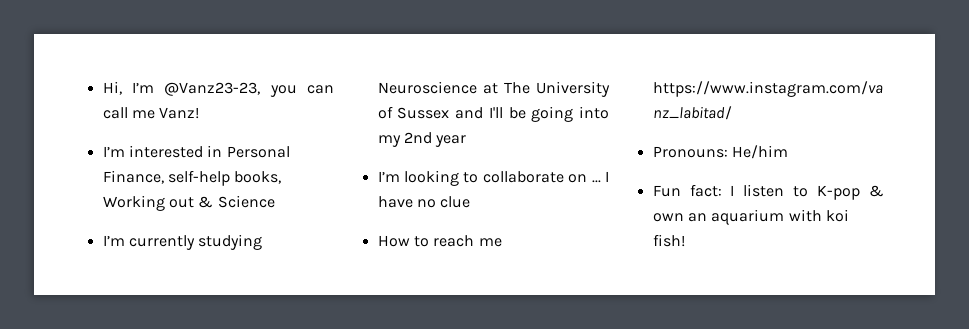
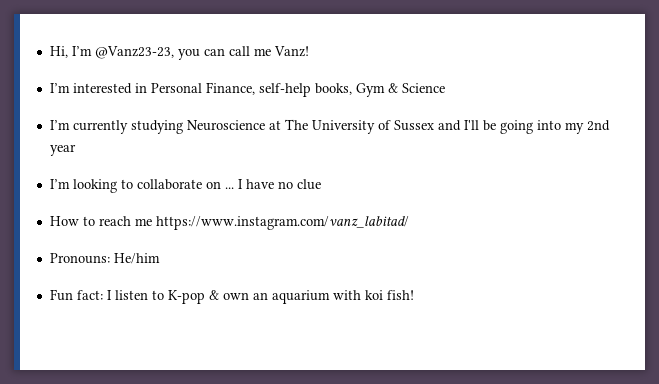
- I’m interested in Personal Finance, self-help books, Working out & Science
+ I’m interested in Personal Finance, self-help books, Gym & Science

